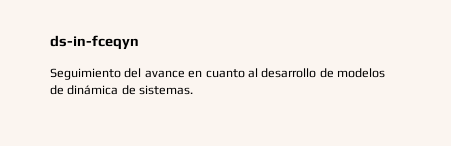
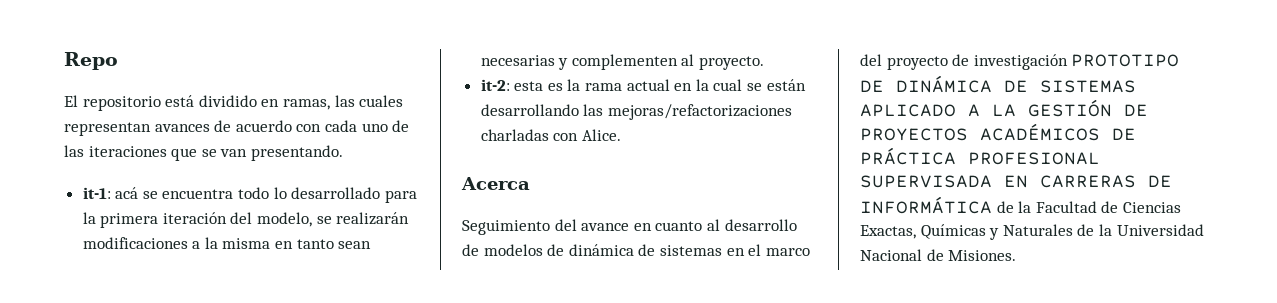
- ds-in-fceqyn
+ Repo
+ El repositorio está dividido en ramas, las cuales representan avances de acuerdo con cada uno de las iteraciones que se van presentando.
+ it-1: acá se encuentra todo lo desarrollado para la primera iteración del modelo, se realizarán modificaciones a la misma en tanto sean necesarias y complementen al proyecto.
+ it-2: esta es la rama actual en la cual se están desarrollando las mejoras/refactorizaciones charladas con Alice.
+ Acerca
- Seguimiento del avance en cuanto al desarrollo de modelos de dinámica de sistemas.
+ Seguimiento del avance en cuanto al desarrollo de modelos de dinámica de sistemas en el marco del proyecto de investigación PROTOTIPO DE DINÁMICA DE SISTEMAS APLICADO A LA GESTIÓN DE PROYECTOS ACADÉMICOS DE PRÁCTICA PROFESIONAL SUPERVISADA EN CARRERAS DE INFORMÁTICA de la Facultad de Ciencias Exactas, Químicas y Naturales de la Universidad Nacional de Misiones.

